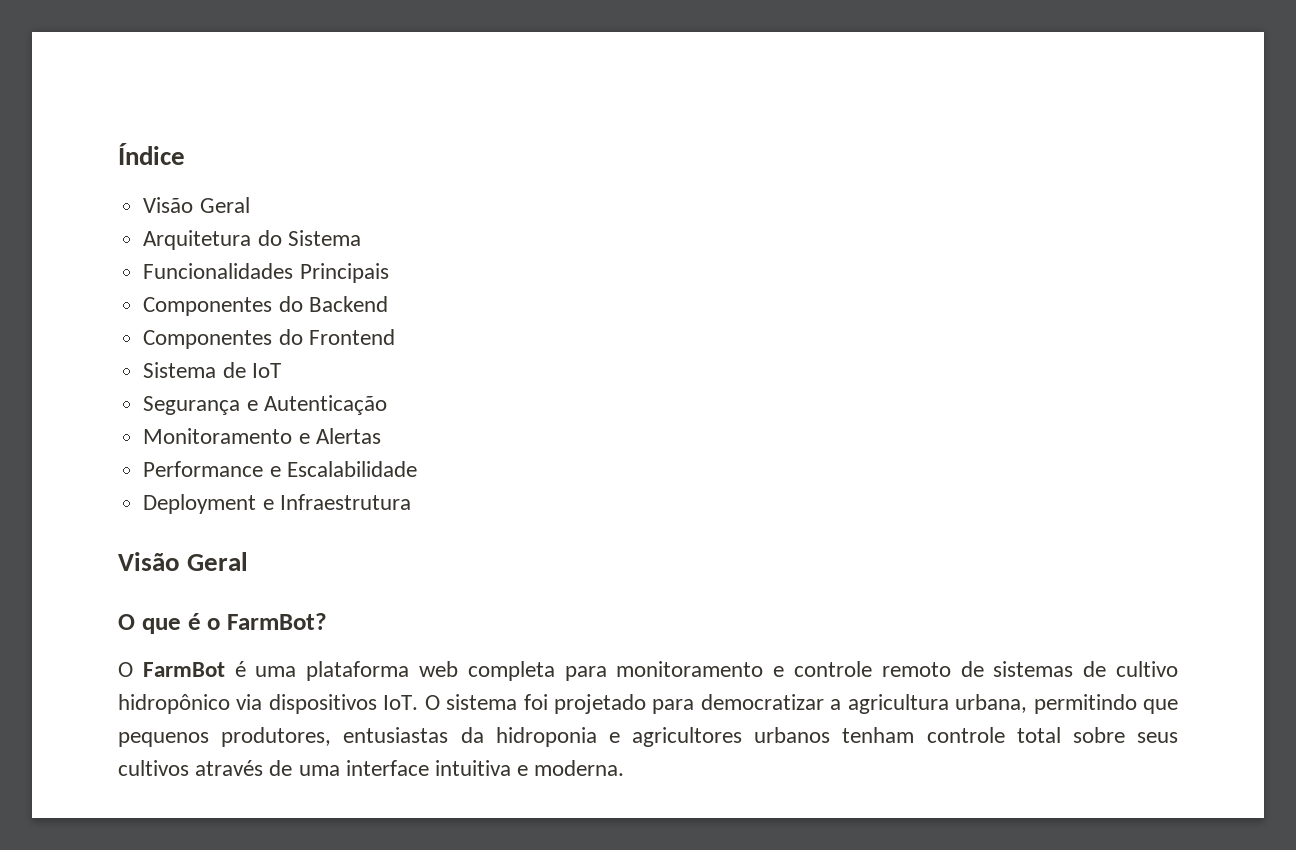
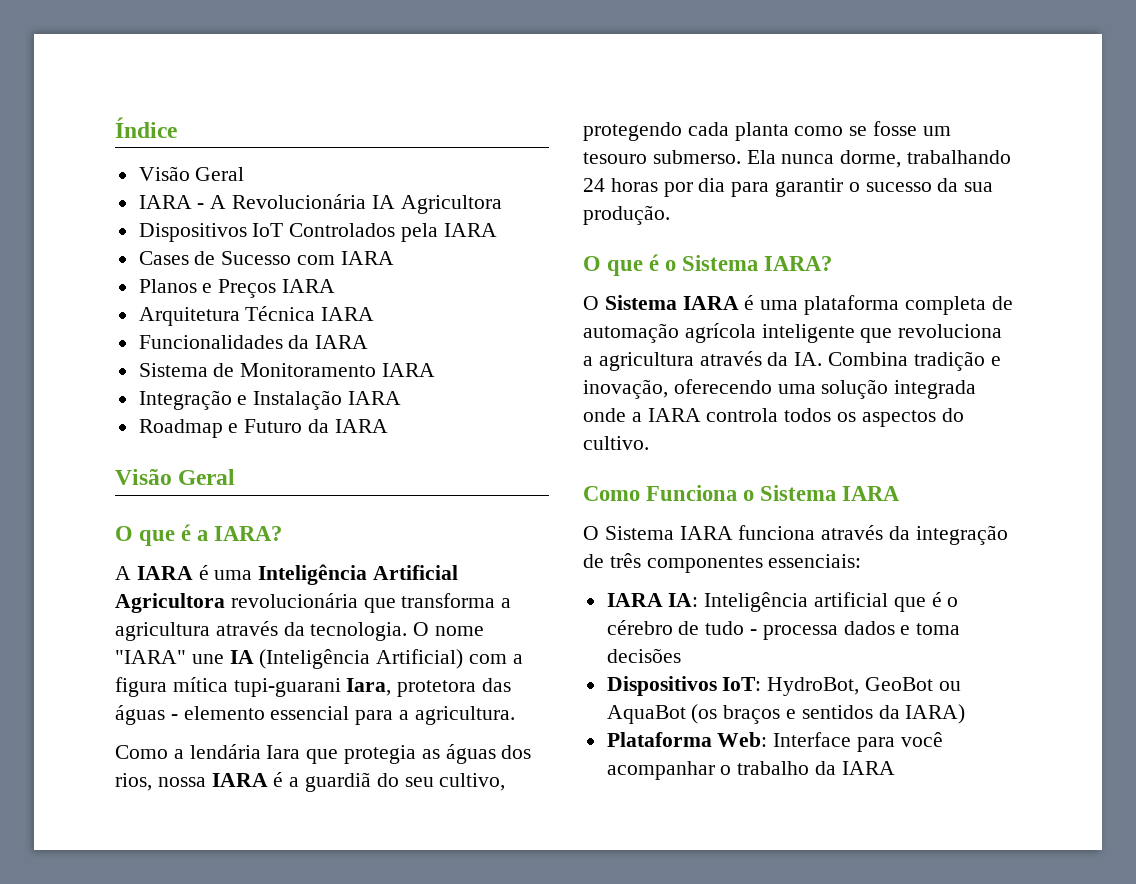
+ IARA - A Revolucionária IA Agricultora
+ Dispositivos IoT Controlados pela IARA
+ Cases de Sucesso com IARA
+ Planos e Preços IARA
- Arquitetura do Sistema
+ Arquitetura Técnica IARA
- Funcionalidades Principais
- Componentes do Backend
- Componentes do Frontend
- Sistema de IoT
- Segurança e Autenticação
- Monitoramento e Alertas
- Performance e Escalabilidade
- Deployment e Infraestrutura
+ Funcionalidades da IARA
+ Sistema de Monitoramento IARA
+ Integração e Instalação IARA
+ Roadmap e Futuro da IARA
- O que é o FarmBot?
- O FarmBot é uma plataforma web completa para monitoramento e controle remoto de sistemas de cultivo hidropônico via dispositivos IoT. O sistema foi projetado para democratizar a agricultura urbana, permitindo que pequenos produtores, entusiastas da hidroponia e agricultores urbanos tenham controle total sobre seus cultivos através de uma interface intuitiva e moderna.
+ O que é a IARA?
+ A IARA é uma Inteligência Artificial Agricultora revolucionária que transforma a agricultura através da tecnologia. O nome "IARA" une IA (Inteligência Artificial) com a figura mítica tupi-guarani Iara, protetora das águas - elemento essencial para a agricultura.
+ Como a lendária Iara que protegia as águas dos rios, nossa IARA é a guardiã do seu cultivo, protegendo cada planta como se fosse um tesouro submerso. Ela nunca dorme, trabalhando 24 horas por dia para garantir o sucesso da sua produção.
+ O que é o Sistema IARA?
+ O Sistema IARA é uma plataforma completa de automação agrícola inteligente que revoluciona a agricultura através da IA. Combina tradição e inovação, oferecendo uma solução integrada onde a IARA controla todos os aspectos do cultivo.
+ Como Funciona o Sistema IARA
+ O Sistema IARA funciona através da integração de três componentes essenciais:
+ IARA IA: Inteligência artificial que é o cérebro de tudo - processa dados e toma decisões
+ Dispositivos IoT: HydroBot, GeoBot ou AquaBot (os braços e sentidos da IARA)
+ Plataforma Web: Interface para você acompanhar o trabalho da IARA

